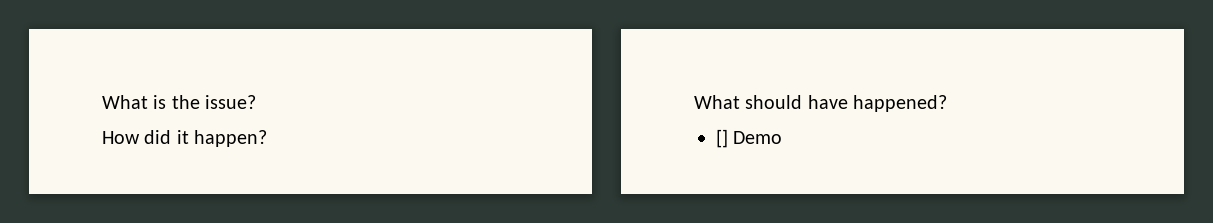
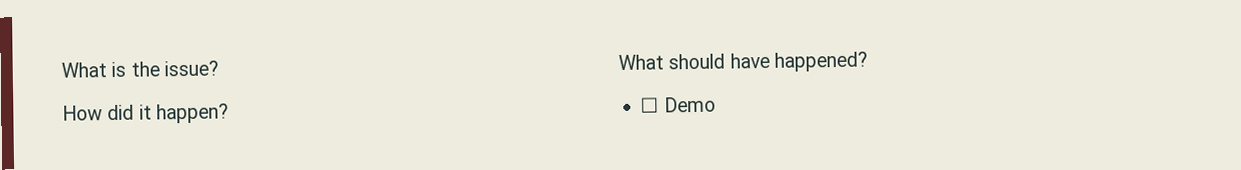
- [] Demo
+ ☐ Demo

